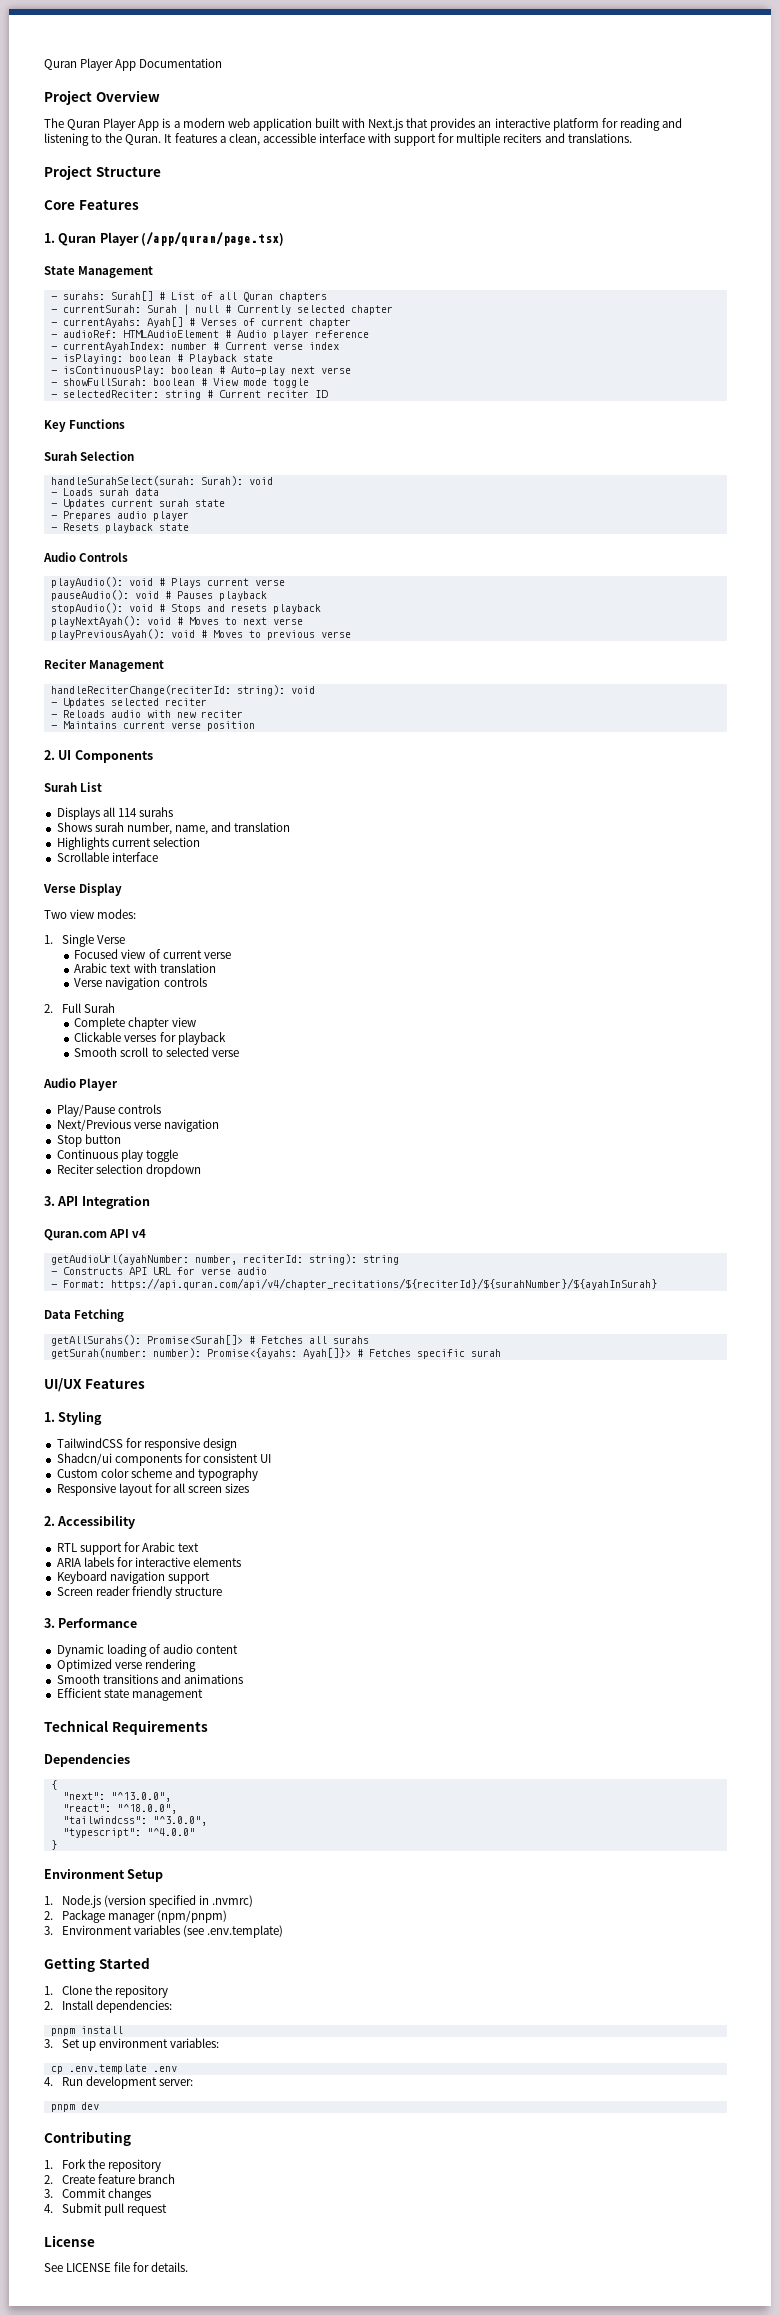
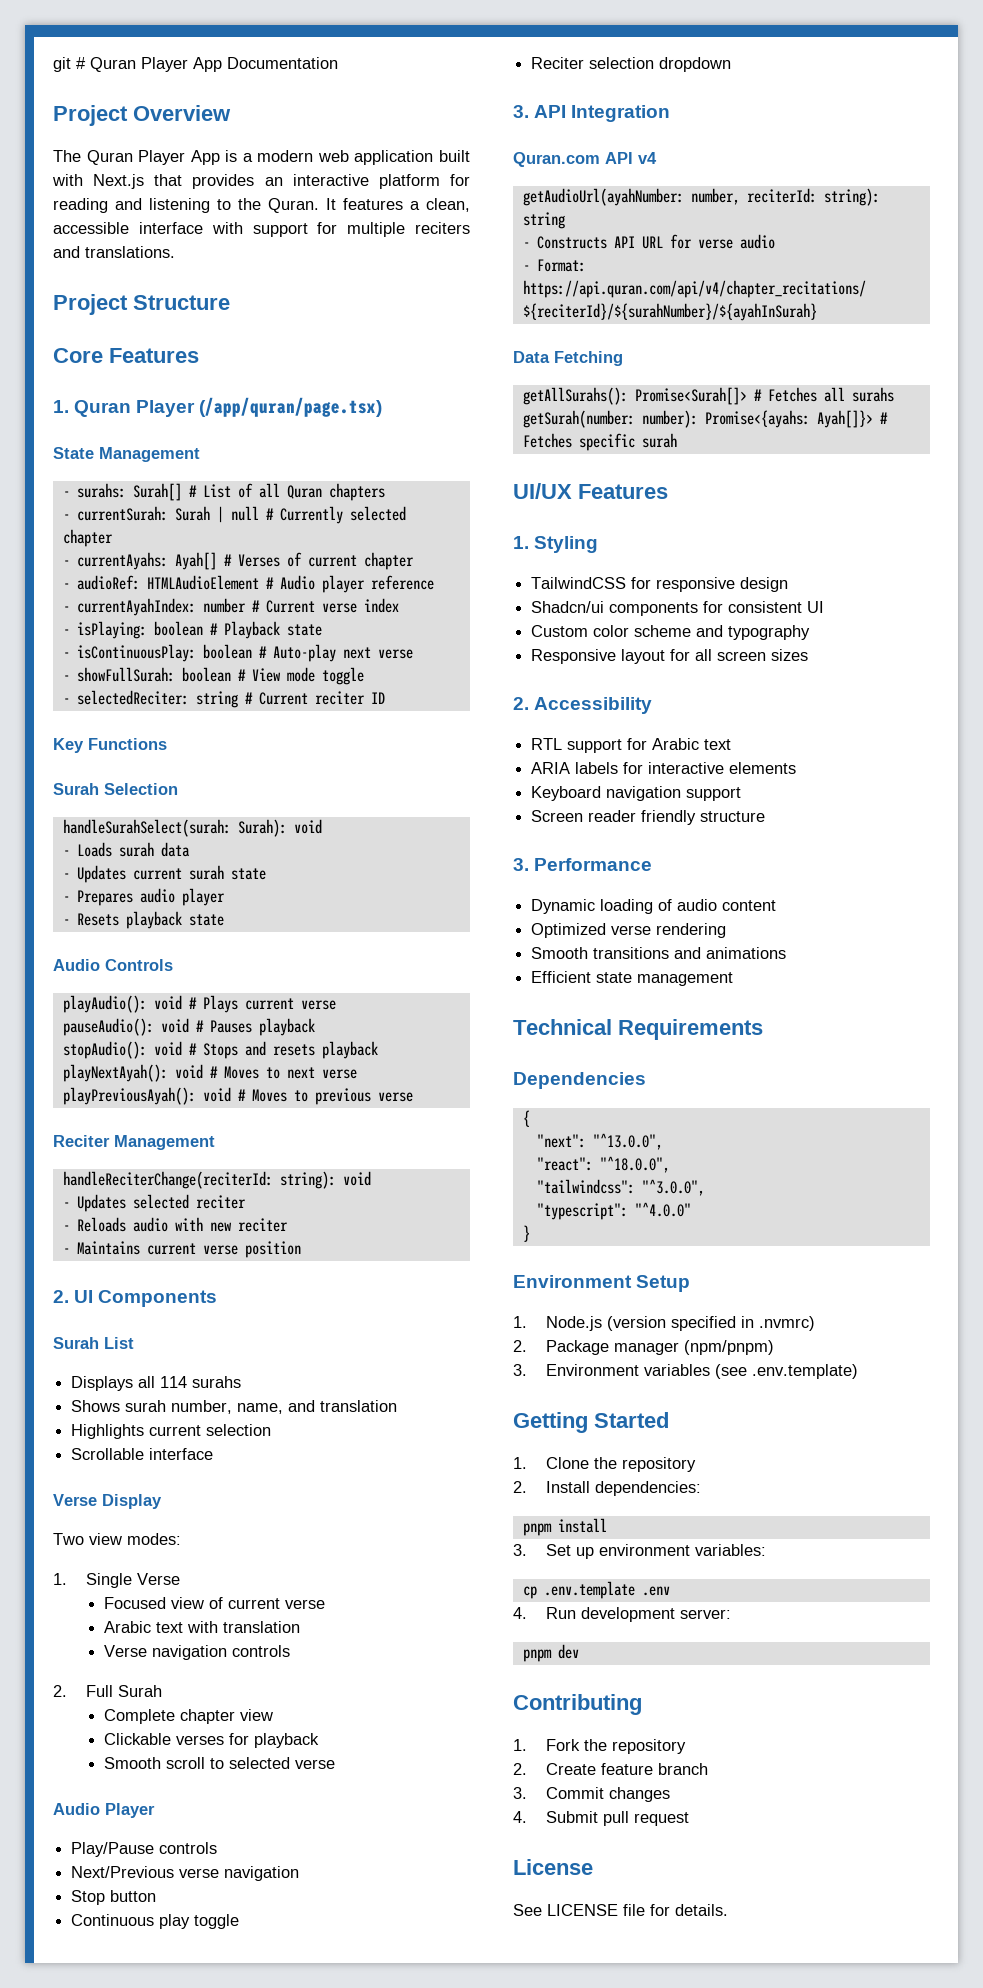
- Quran Player App Documentation
+ git # Quran Player App Documentation

